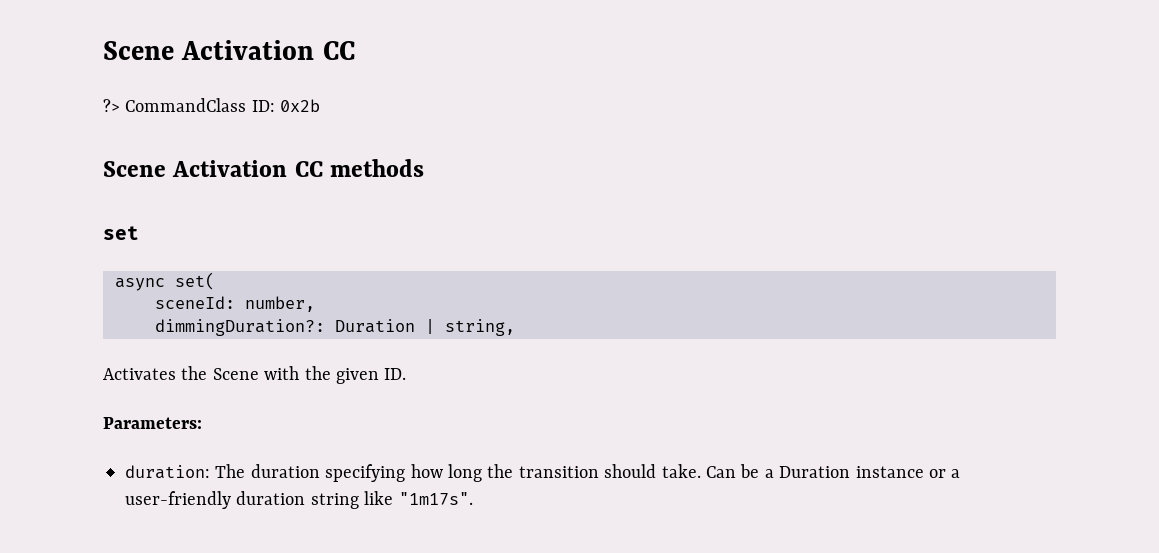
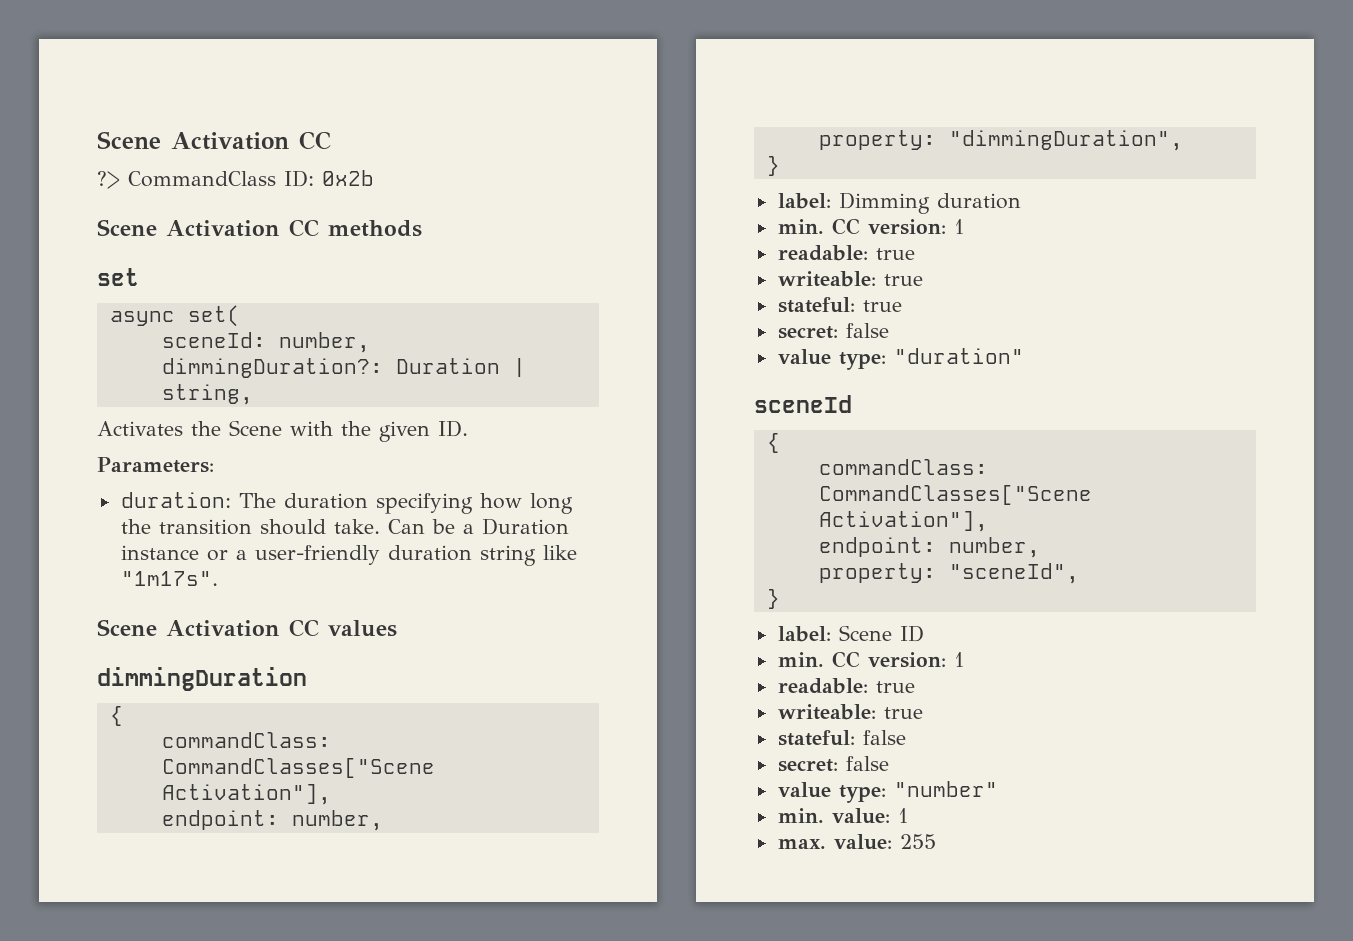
+ Scene Activation CC values
+ dimmingDuration
+ {
+ commandClass: CommandClasses["Scene Activation"],
+ endpoint: number,
+ property: "dimmingDuration",
+ }
+ label: Dimming duration
+ min. CC version: 1
+ readable: true
+ writeable: true
+ stateful: true
+ secret: false
+ value type: "duration"
+ sceneId
+ {
+ commandClass: CommandClasses["Scene Activation"],
+ endpoint: number,
+ property: "sceneId",
+ }
+ label: Scene ID
+ min. CC version: 1
+ readable: true
+ writeable: true
+ stateful: false
+ secret: false
+ value type: "number"
+ min. value: 1
+ max. value: 255

